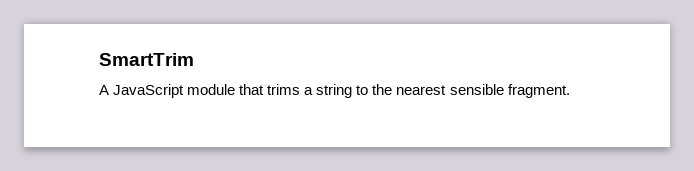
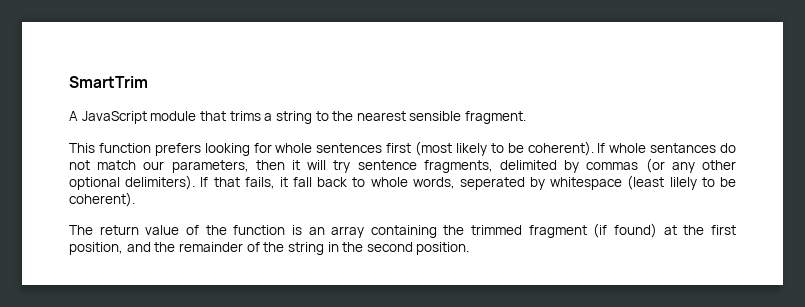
+ This function prefers looking for whole sentences first (most likely to be coherent). If whole sentances do not match our parameters, then it will try sentence fragments, delimited by commas (or any other optional delimiters). If that fails, it fall back to whole words, seperated by whitespace (least lilely to be coherent).
+ The return value of the function is an array containing the trimmed fragment (if found) at the first position, and the remainder of the string in the second position.

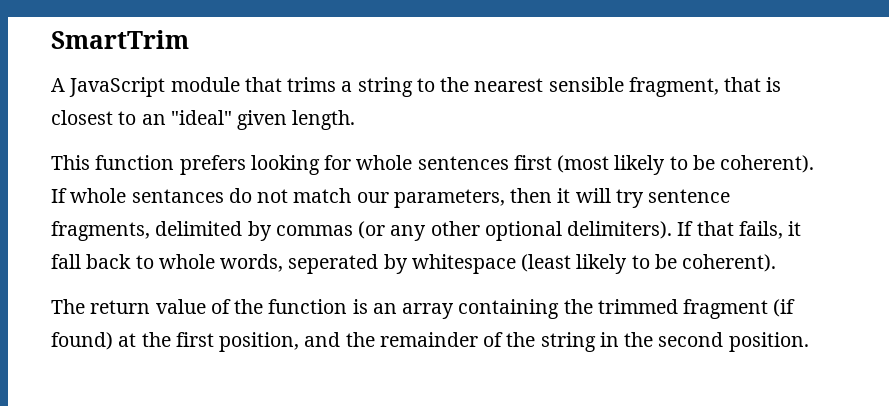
- A JavaScript module that trims a string to the nearest sensible fragment.
+ A JavaScript module that trims a string to the nearest sensible fragment, that is closest to an "ideal" given length.
- If that fails, it fall back to whole words, seperated by whitespace (least lilely to be coherent).
+ If that fails, it fall back to whole words, seperated by whitespace (least likely to be coherent).

